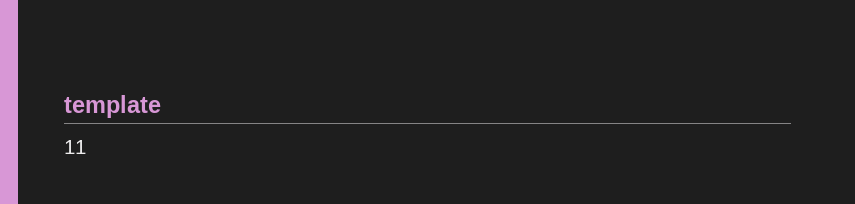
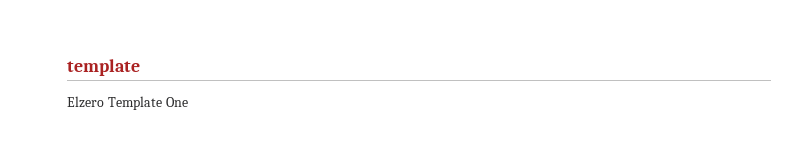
- 11
+ Elzero Template One

